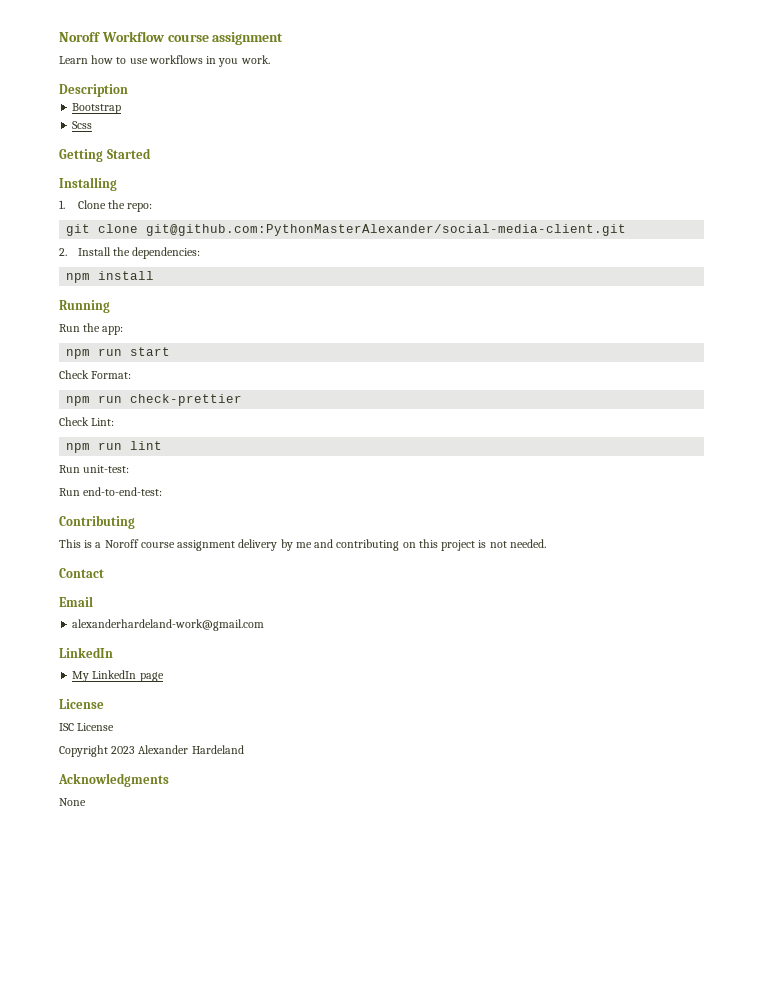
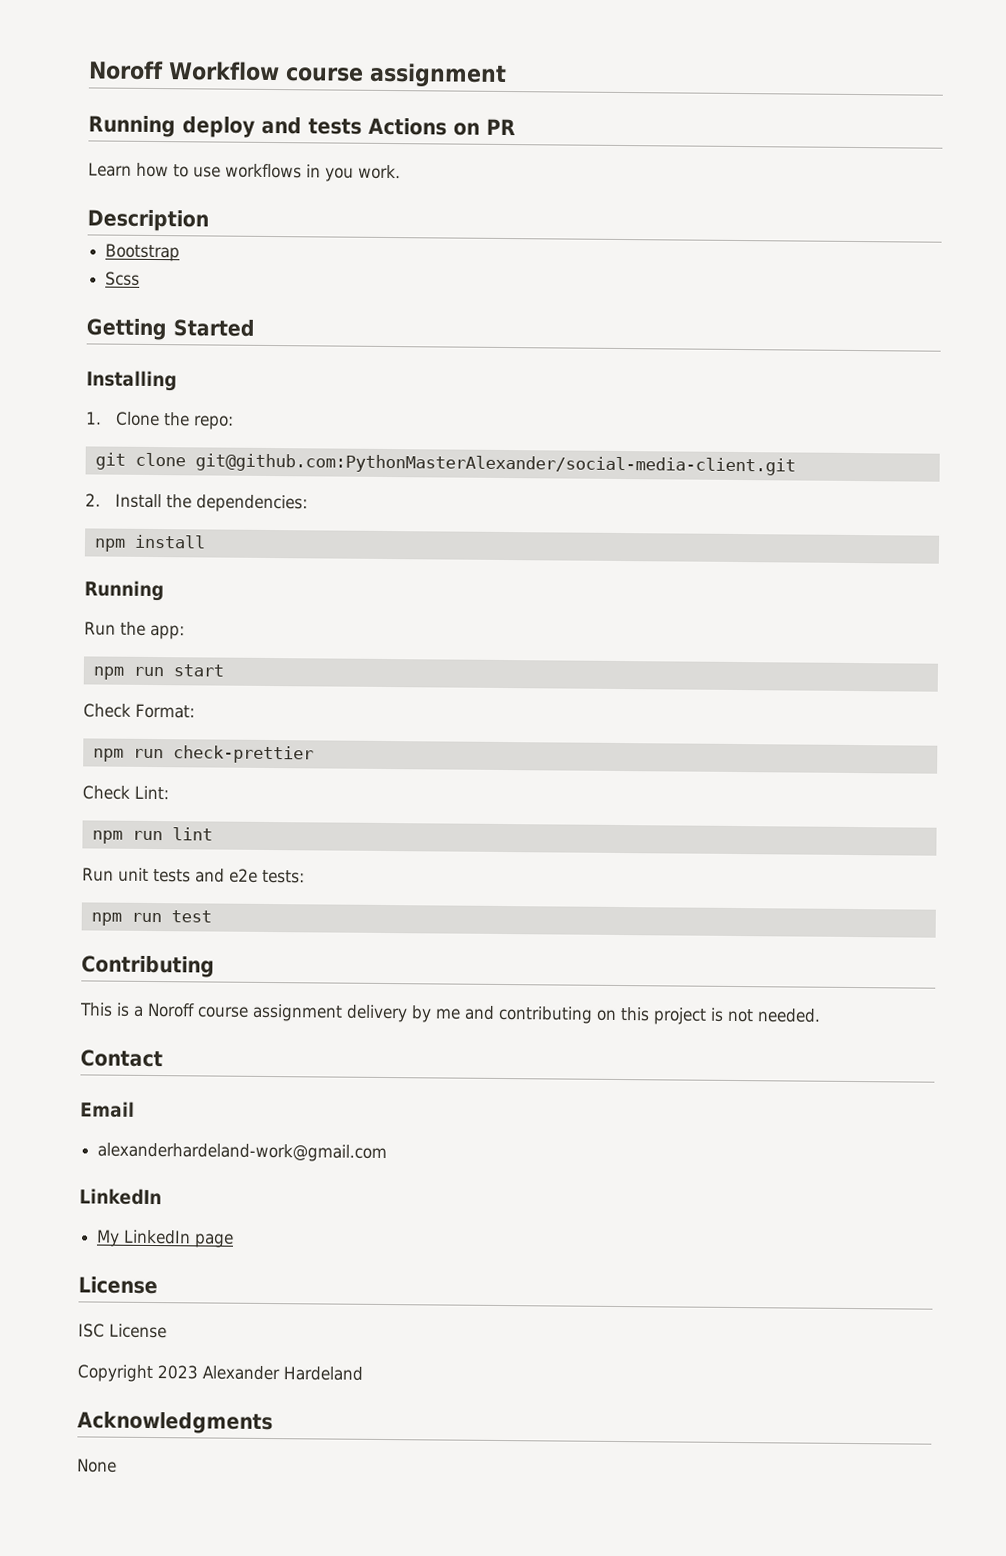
+ Running deploy and tests Actions on PR
- Run unit-test:
- Run end-to-end-test:
+ Run unit tests and e2e tests:
+ npm run test

